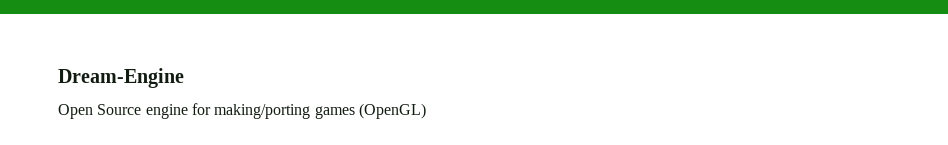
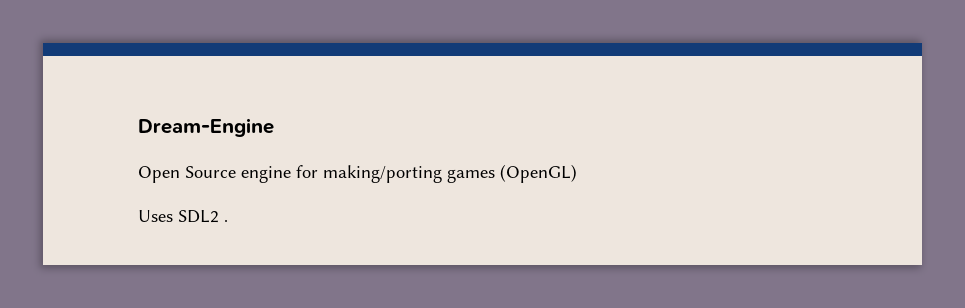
+ Uses SDL2 .

